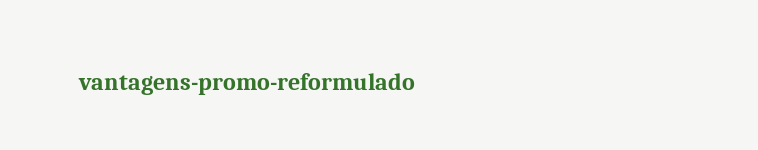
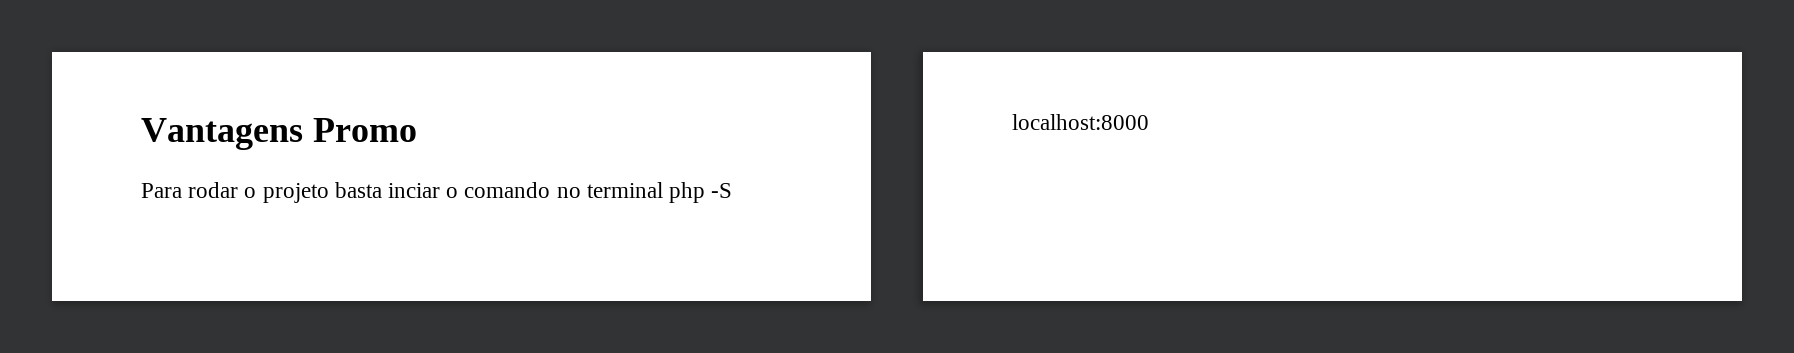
- vantagens-promo-reformulado
+ Vantagens Promo
+ Para rodar o projeto basta inciar o comando no terminal php -S localhost:8000

